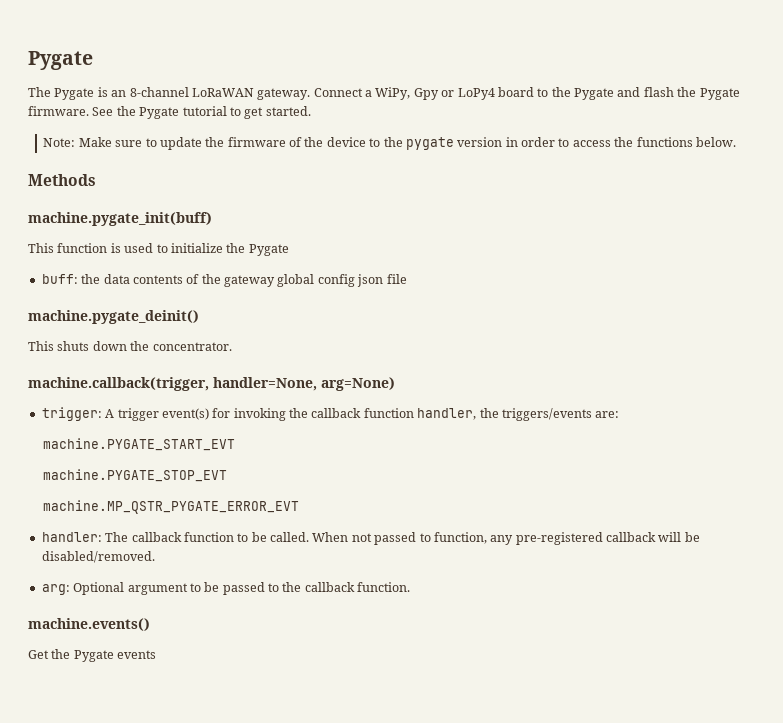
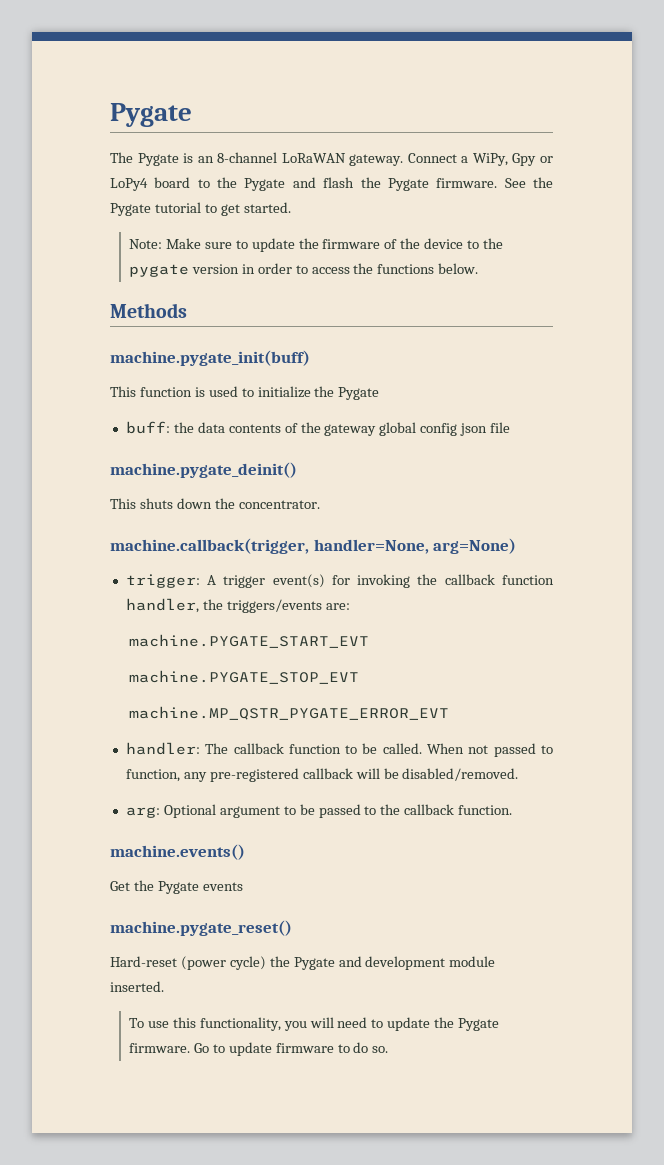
+ machine.pygate_reset()
+ Hard-reset (power cycle) the Pygate and development module inserted.
+ To use this functionality, you will need to update the Pygate firmware. Go to update firmware to do so.

